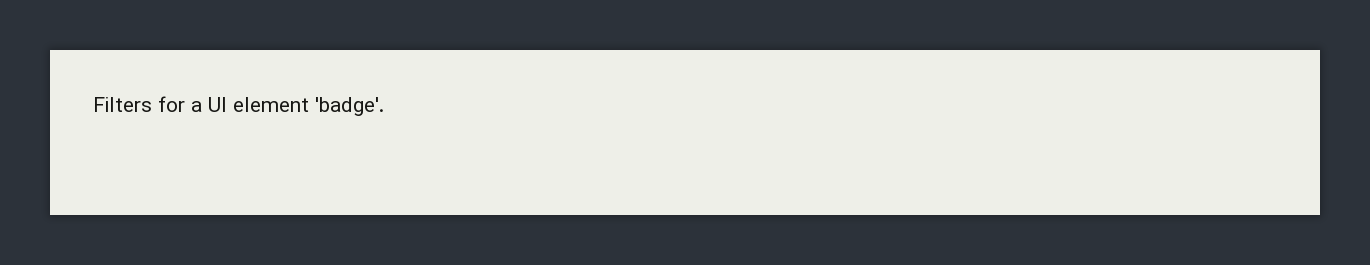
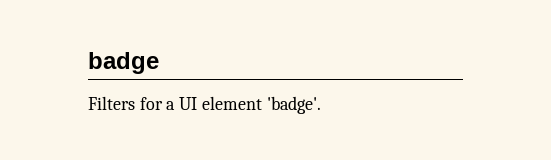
+ badge

